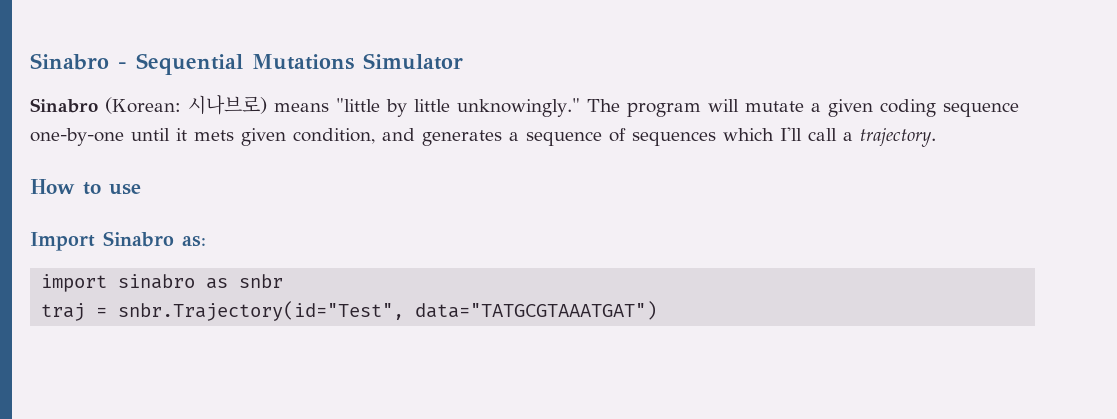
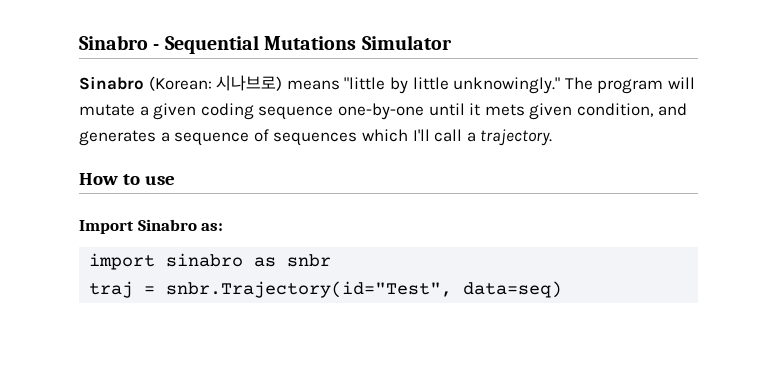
- traj = snbr.Trajectory(id="Test", data="TATGCGTAAATGAT")
+ traj = snbr.Trajectory(id="Test", data=seq)

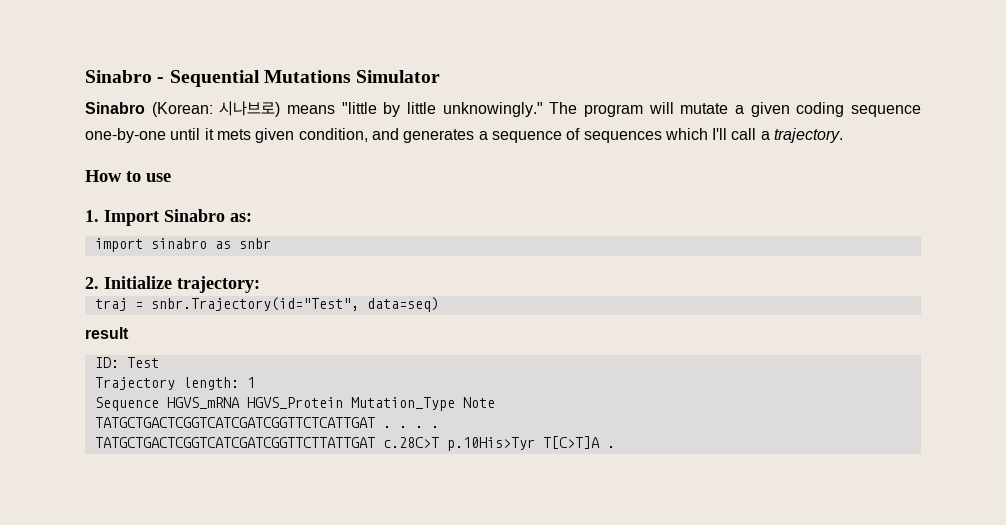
- Import Sinabro as:
+ 1. Import Sinabro as:
+ 2. Initialize trajectory:
+ result
+ ID: Test
+ Trajectory length: 1
+ Sequence HGVS_mRNA HGVS_Protein Mutation_Type Note
+ TATGCTGACTCGGTCATCGATCGGTTCTCATTGAT . . . .
+ TATGCTGACTCGGTCATCGATCGGTTCTTATTGAT c.28C>T p.10His>Tyr T[C>T]A .

